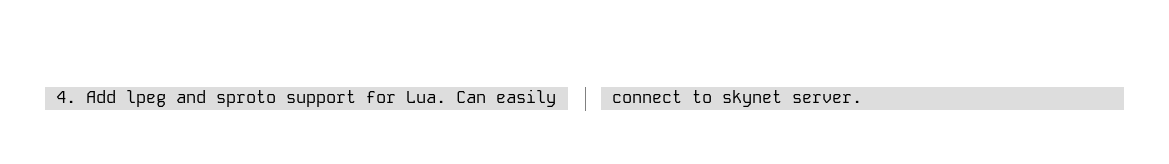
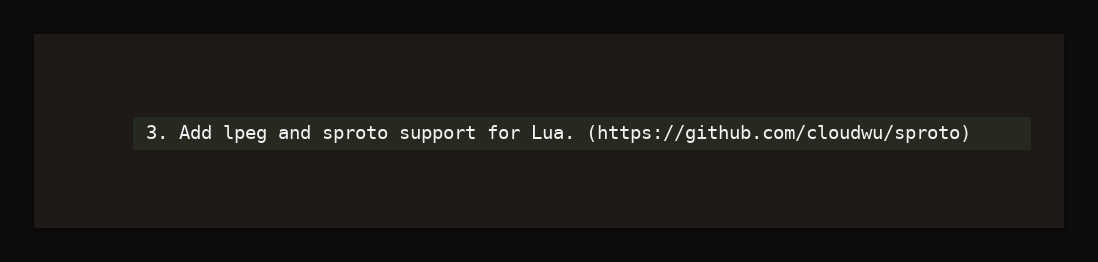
- 4. Add lpeg and sproto support for Lua. Can easily connect to skynet server.
+ 3. Add lpeg and sproto support for Lua. (https://github.com/cloudwu/sproto)

